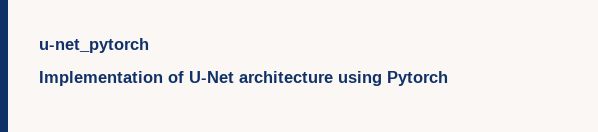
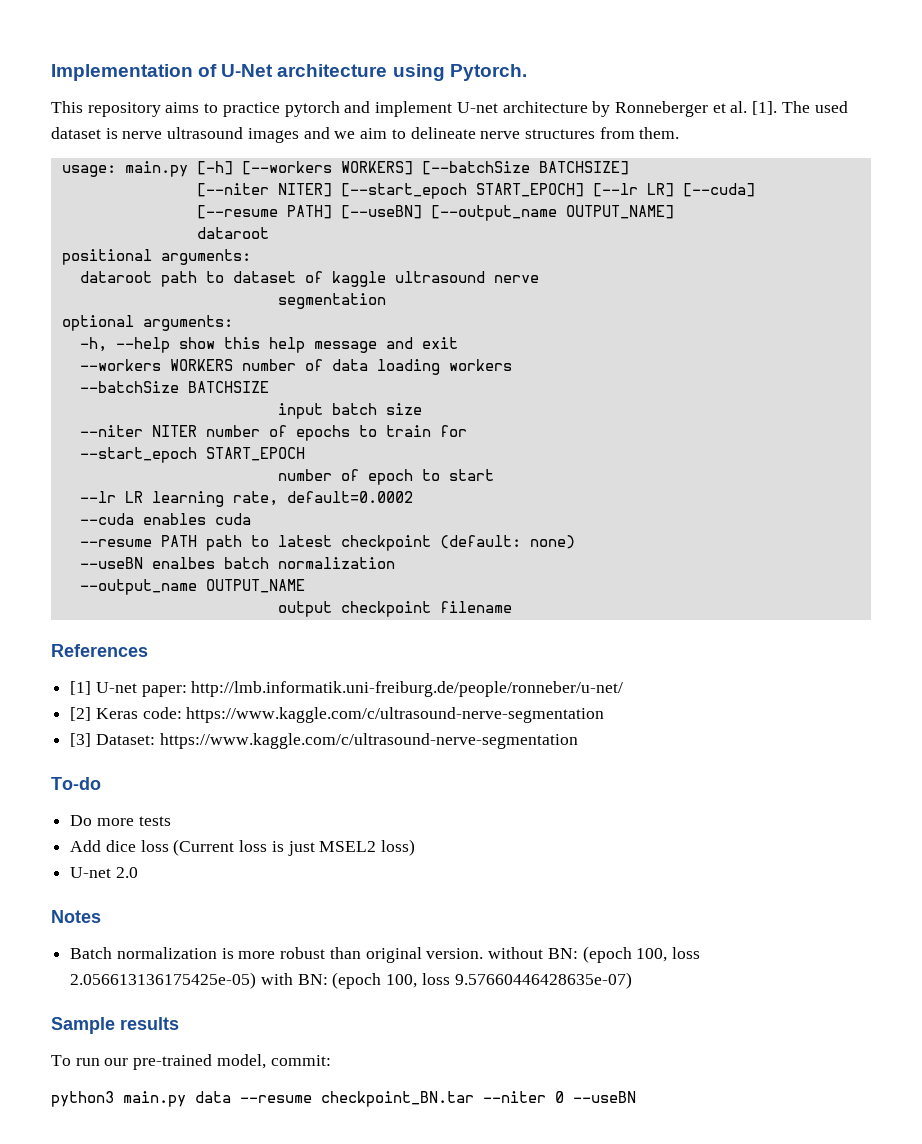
- u-net_pytorch
- Implementation of U-Net architecture using Pytorch
+ Implementation of U-Net architecture using Pytorch.
+ This repository aims to practice pytorch and implement U-net architecture by Ronneberger et al. [1]. The used dataset is nerve ultrasound images and we aim to delineate nerve structures from them.
+ usage: main.py [-h] [--workers WORKERS] [--batchSize BATCHSIZE]
+ [--niter NITER] [--start_epoch START_EPOCH] [--lr LR] [--cuda]
+ [--resume PATH] [--useBN] [--output_name OUTPUT_NAME]
+ dataroot
+ positional arguments:
+ dataroot path to dataset of kaggle ultrasound nerve
+ segmentation
+ optional arguments:
+ -h, --help show this help message and exit
+ --workers WORKERS number of data loading workers
+ --batchSize BATCHSIZE
+ input batch size
+ --niter NITER number of epochs to train for
+ --start_epoch START_EPOCH
+ number of epoch to start
+ --lr LR learning rate, default=0.0002
+ --cuda enables cuda
+ --resume PATH path to latest checkpoint (default: none)
+ --useBN enalbes batch normalization
+ --output_name OUTPUT_NAME
+ output checkpoint filename
+ References
+ [1] U-net paper: http://lmb.informatik.uni-freiburg.de/people/ronneber/u-net/
+ [2] Keras code: https://www.kaggle.com/c/ultrasound-nerve-segmentation
+ [3] Dataset: https://www.kaggle.com/c/ultrasound-nerve-segmentation
+ To-do
+ Do more tests
+ Add dice loss (Current loss is just MSEL2 loss)
+ U-net 2.0
+ Notes
+ Batch normalization is more robust than original version. without BN: (epoch 100, loss 2.056613136175425e-05) with BN: (epoch 100, loss 9.57660446428635e-07)
+ Sample results
+ To run our pre-trained model, commit:
+ python3 main.py data --resume checkpoint_BN.tar --niter 0 --useBN

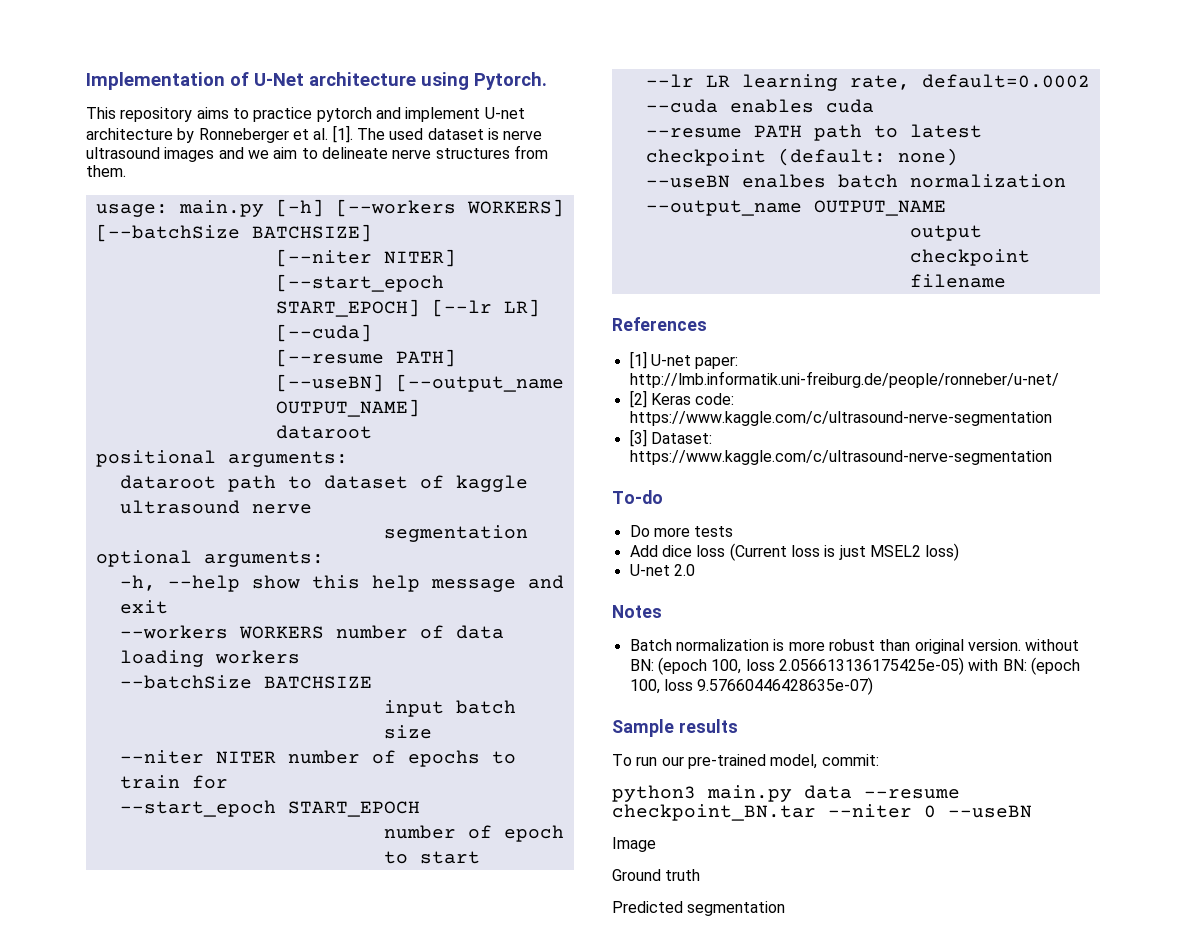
+ Image
+ Ground truth
+ Predicted segmentation

